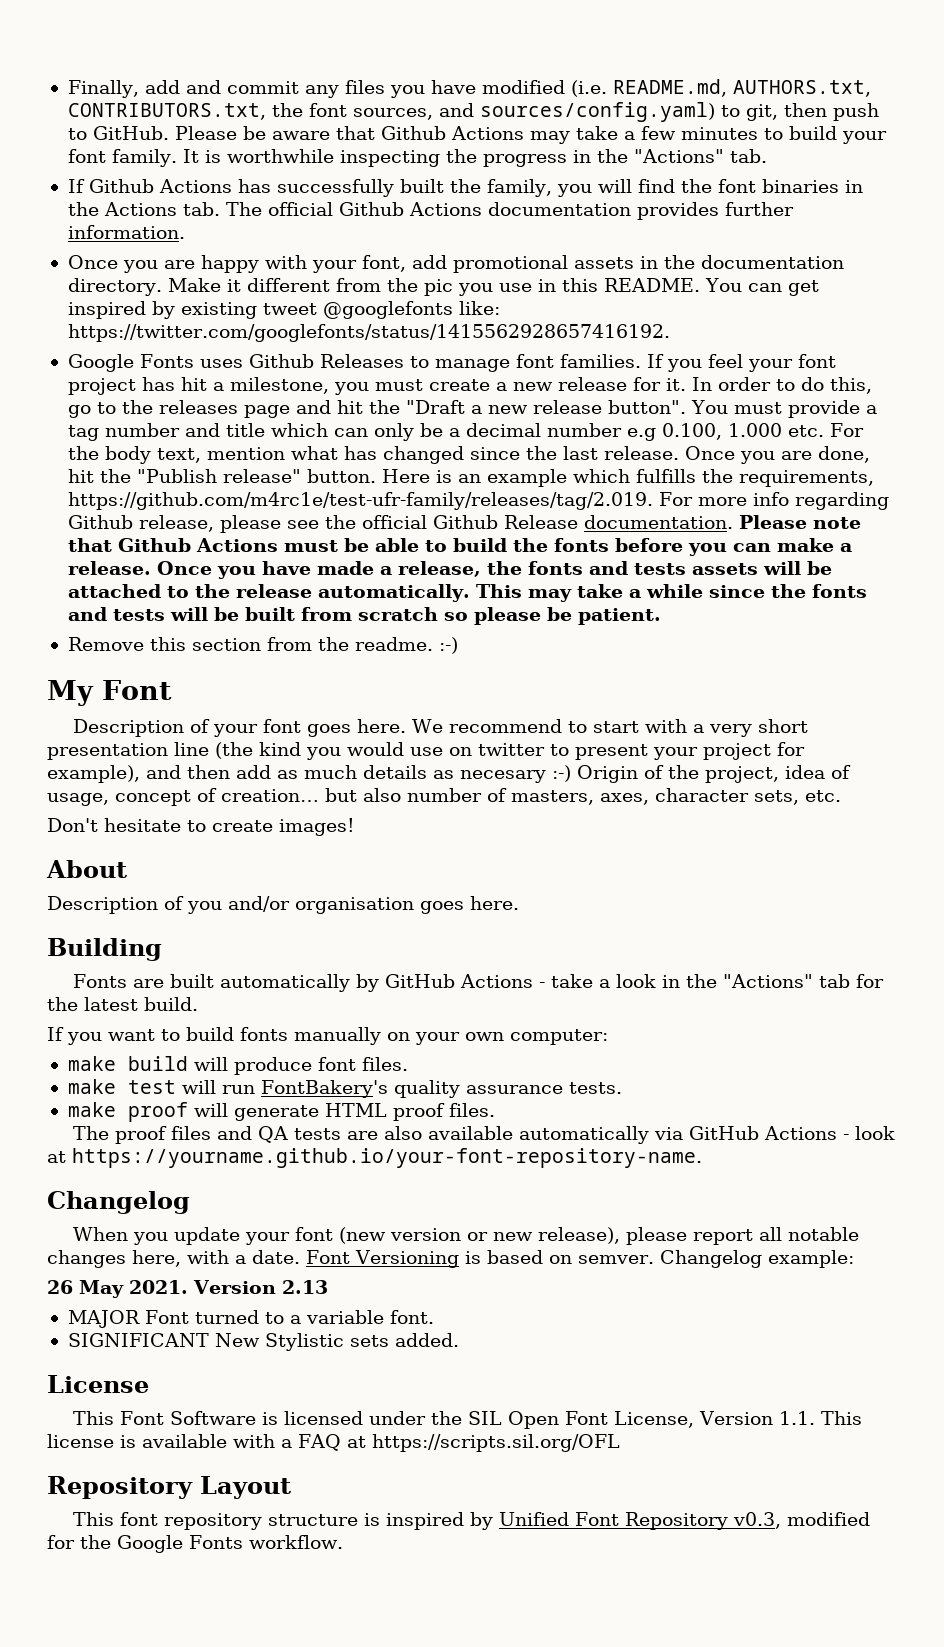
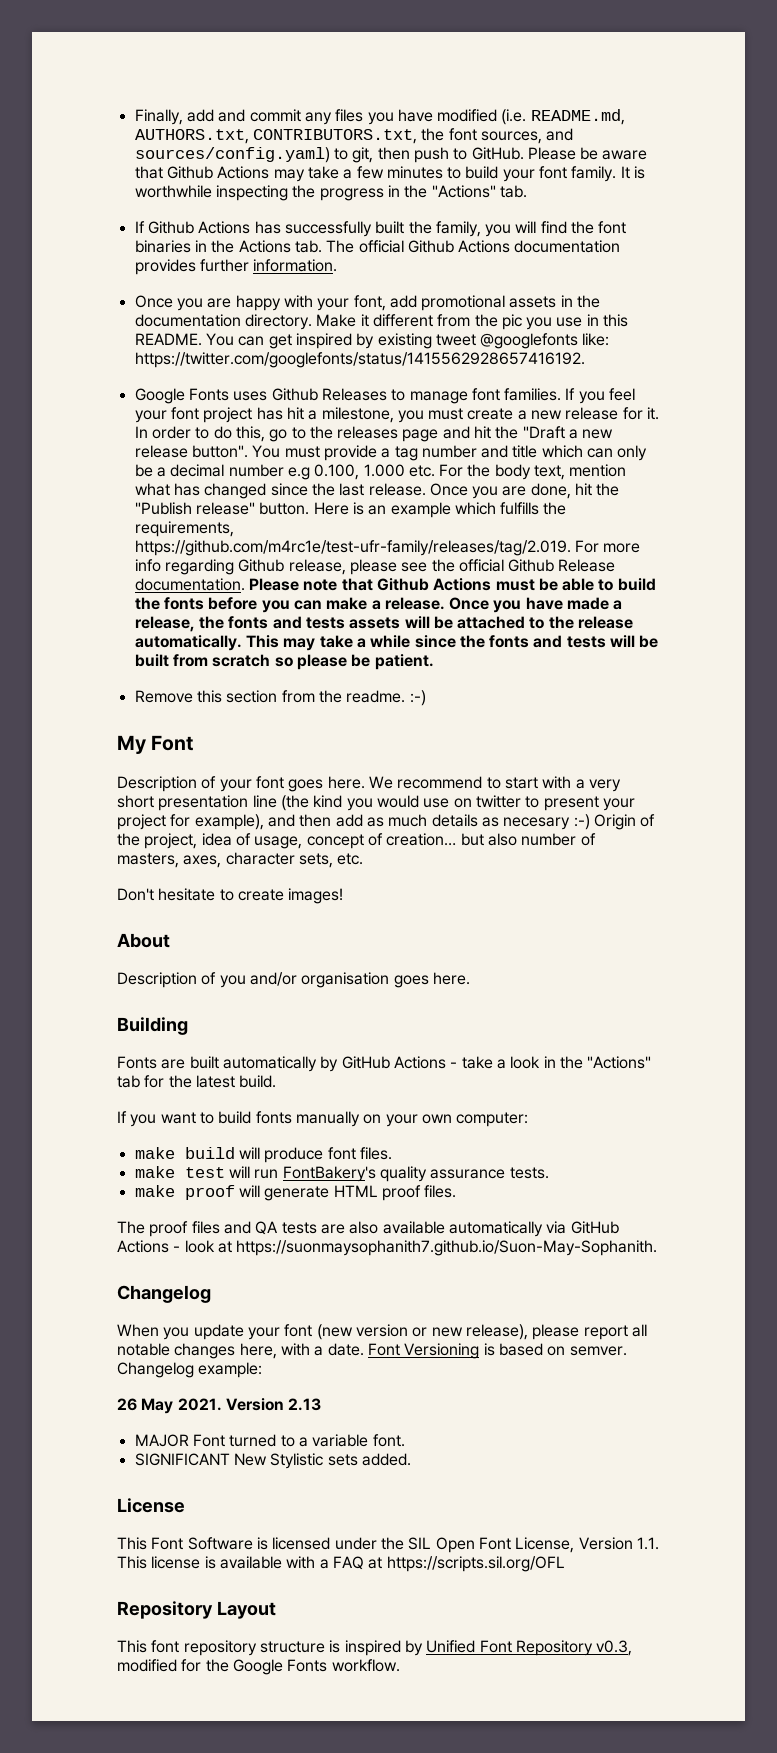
- The proof files and QA tests are also available automatically via GitHub Actions - look at https://yourname.github.io/your-font-repository-name.
+ The proof files and QA tests are also available automatically via GitHub Actions - look at https://suonmaysophanith7.github.io/Suon-May-Sophanith.

